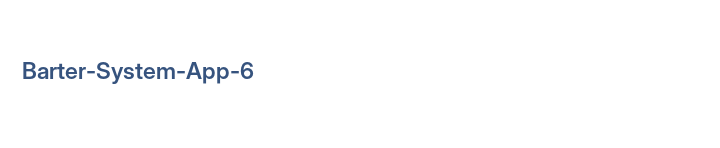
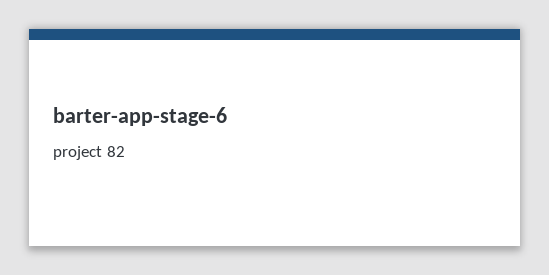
- Barter-System-App-6
+ barter-app-stage-6
+ project 82

